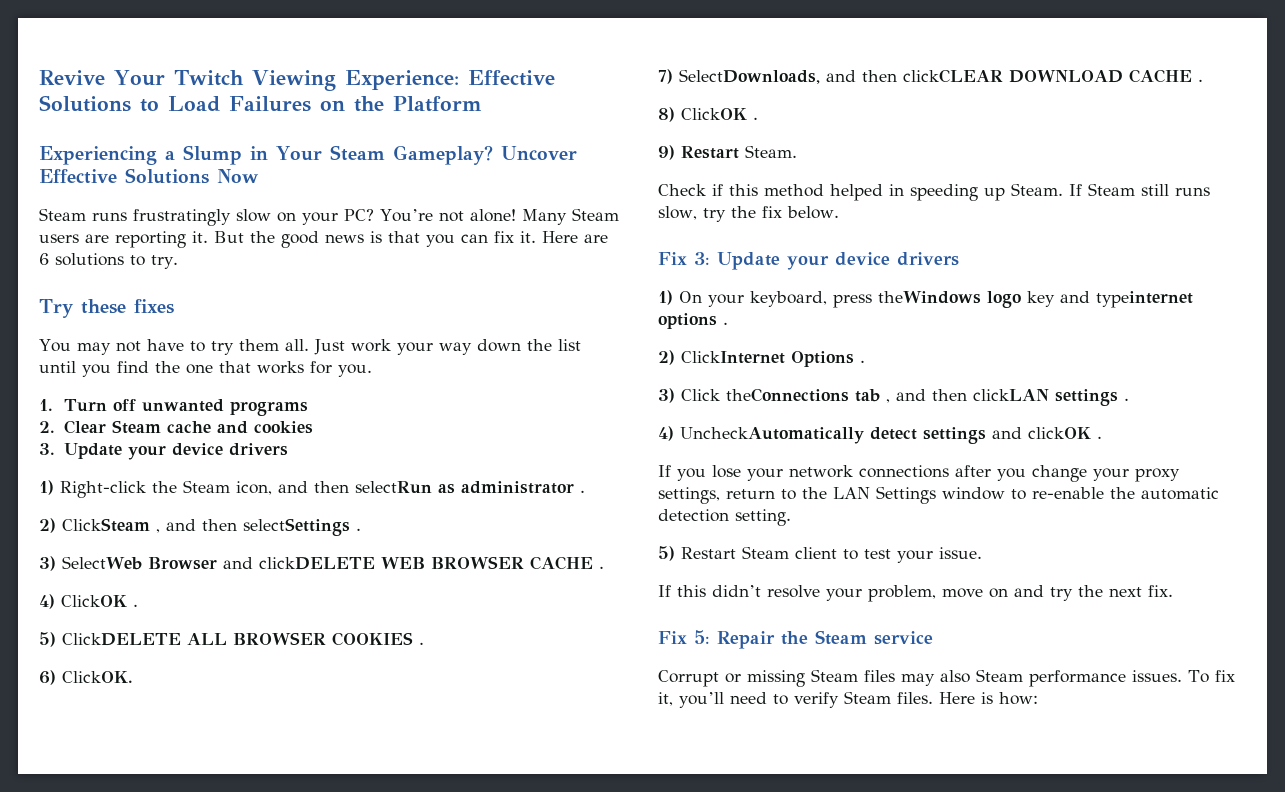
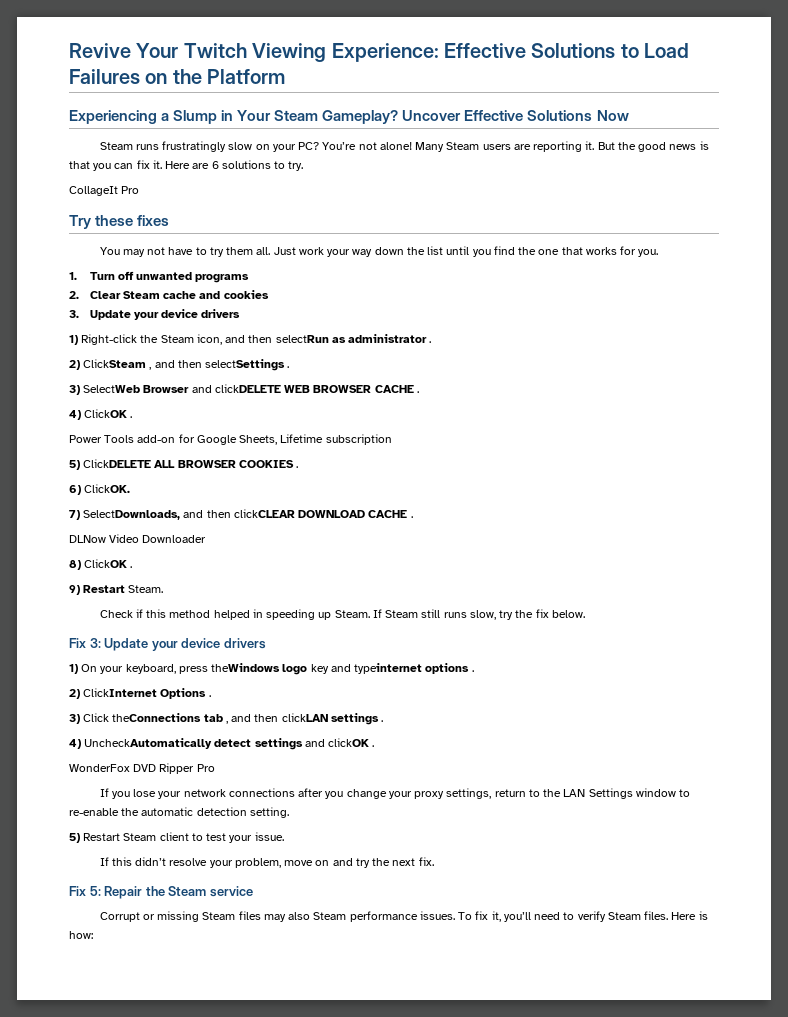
+ CollageIt Pro
+ Power Tools add-on for Google Sheets, Lifetime subscription
+ DLNow Video Downloader
+ WonderFox DVD Ripper Pro

